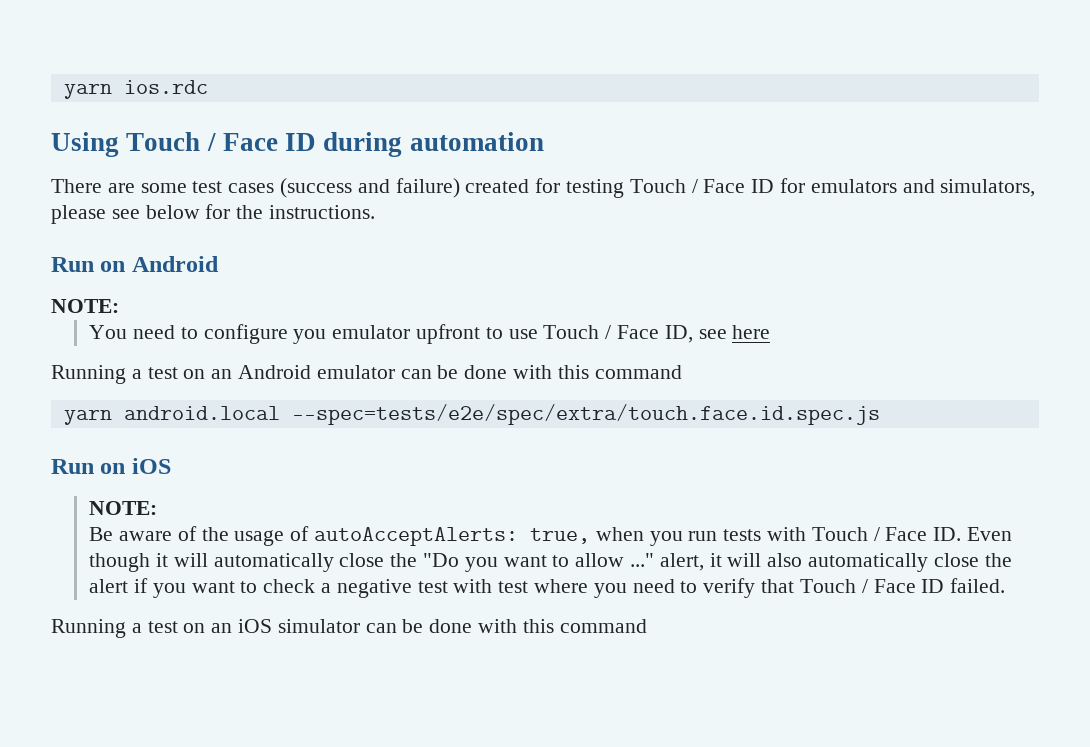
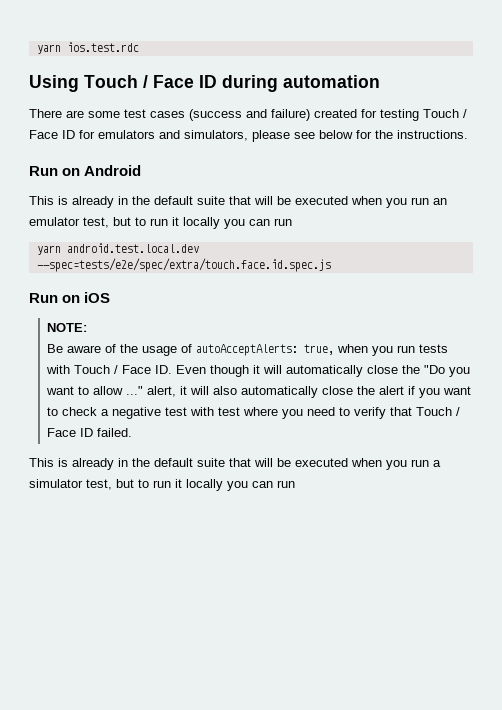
- yarn ios.rdc
+ yarn ios.test.rdc
  Run on Android
- NOTE:
- You need to configure you emulator upfront to use Touch / Face ID, see here
- Running a test on an Android emulator can be done with this command
- yarn android.local --spec=tests/e2e/spec/extra/touch.face.id.spec.js
+ This is already in the default suite that will be executed when you run an emulator test, but to run it locally you can run
+ yarn android.test.local.dev --spec=tests/e2e/spec/extra/touch.face.id.spec.js
- Running a test on an iOS simulator can be done with this command
+ This is already in the default suite that will be executed when you run a simulator test, but to run it locally you can run

